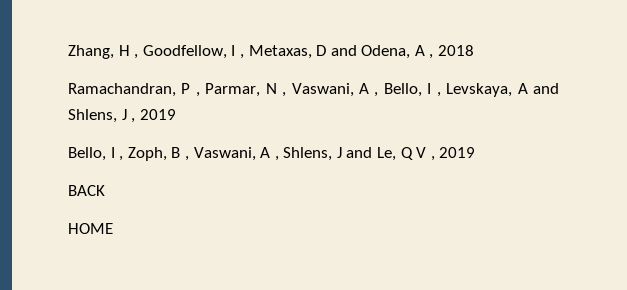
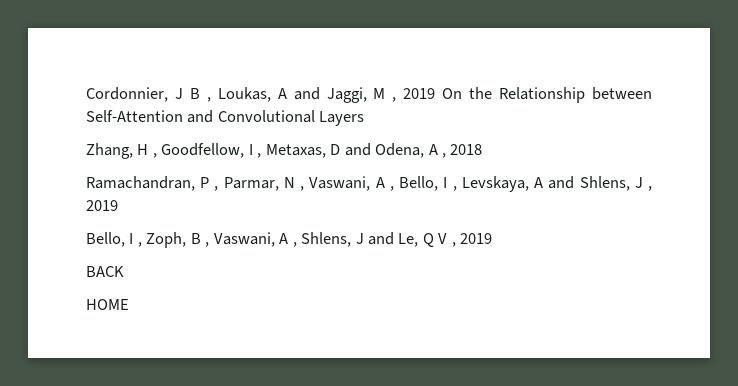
+ Cordonnier, J B , Loukas, A and Jaggi, M , 2019 On the Relationship between Self-Attention and Convolutional Layers

